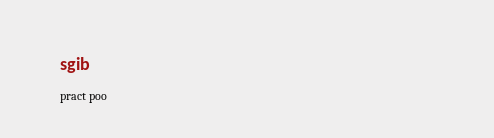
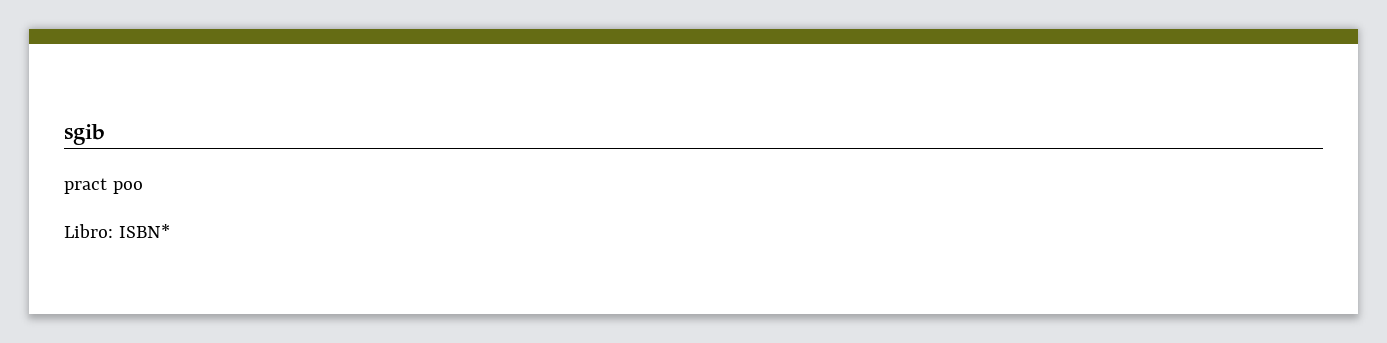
+ Libro: ISBN*

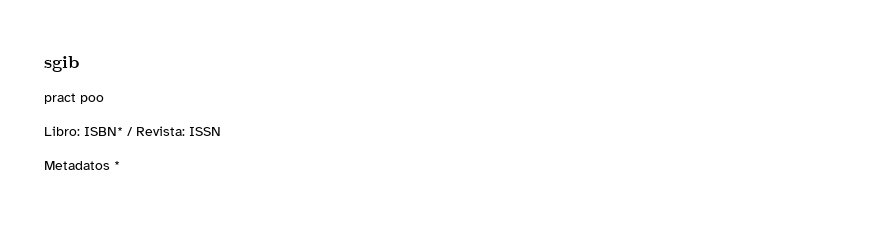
- Libro: ISBN*
+ Libro: ISBN* / Revista: ISSN
+ Metadatos *

